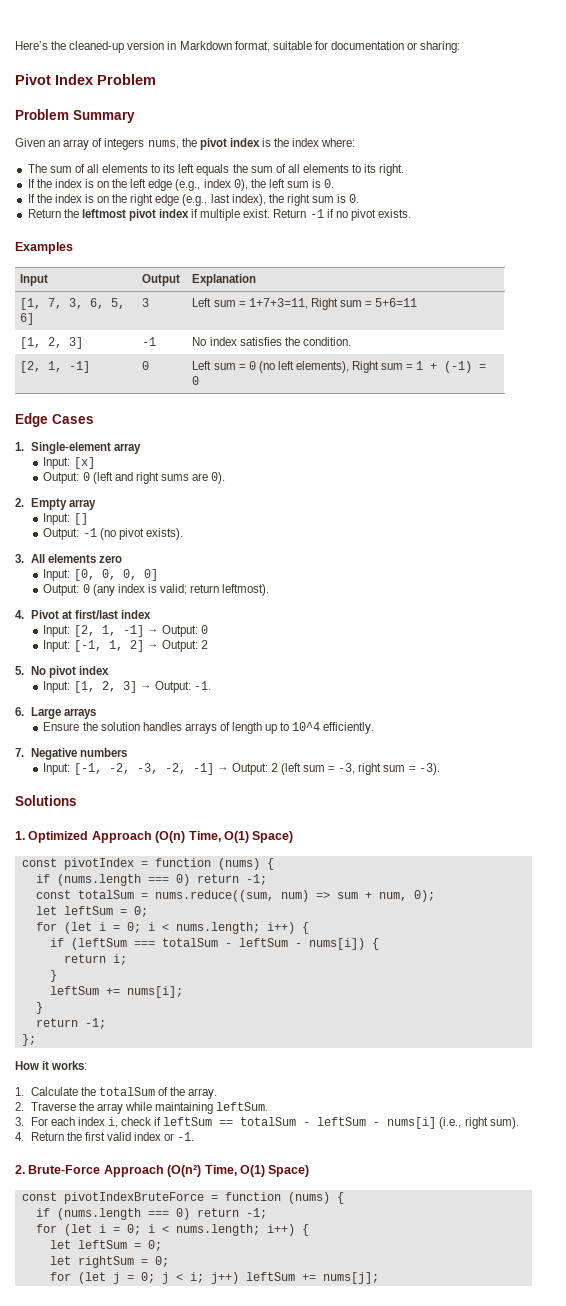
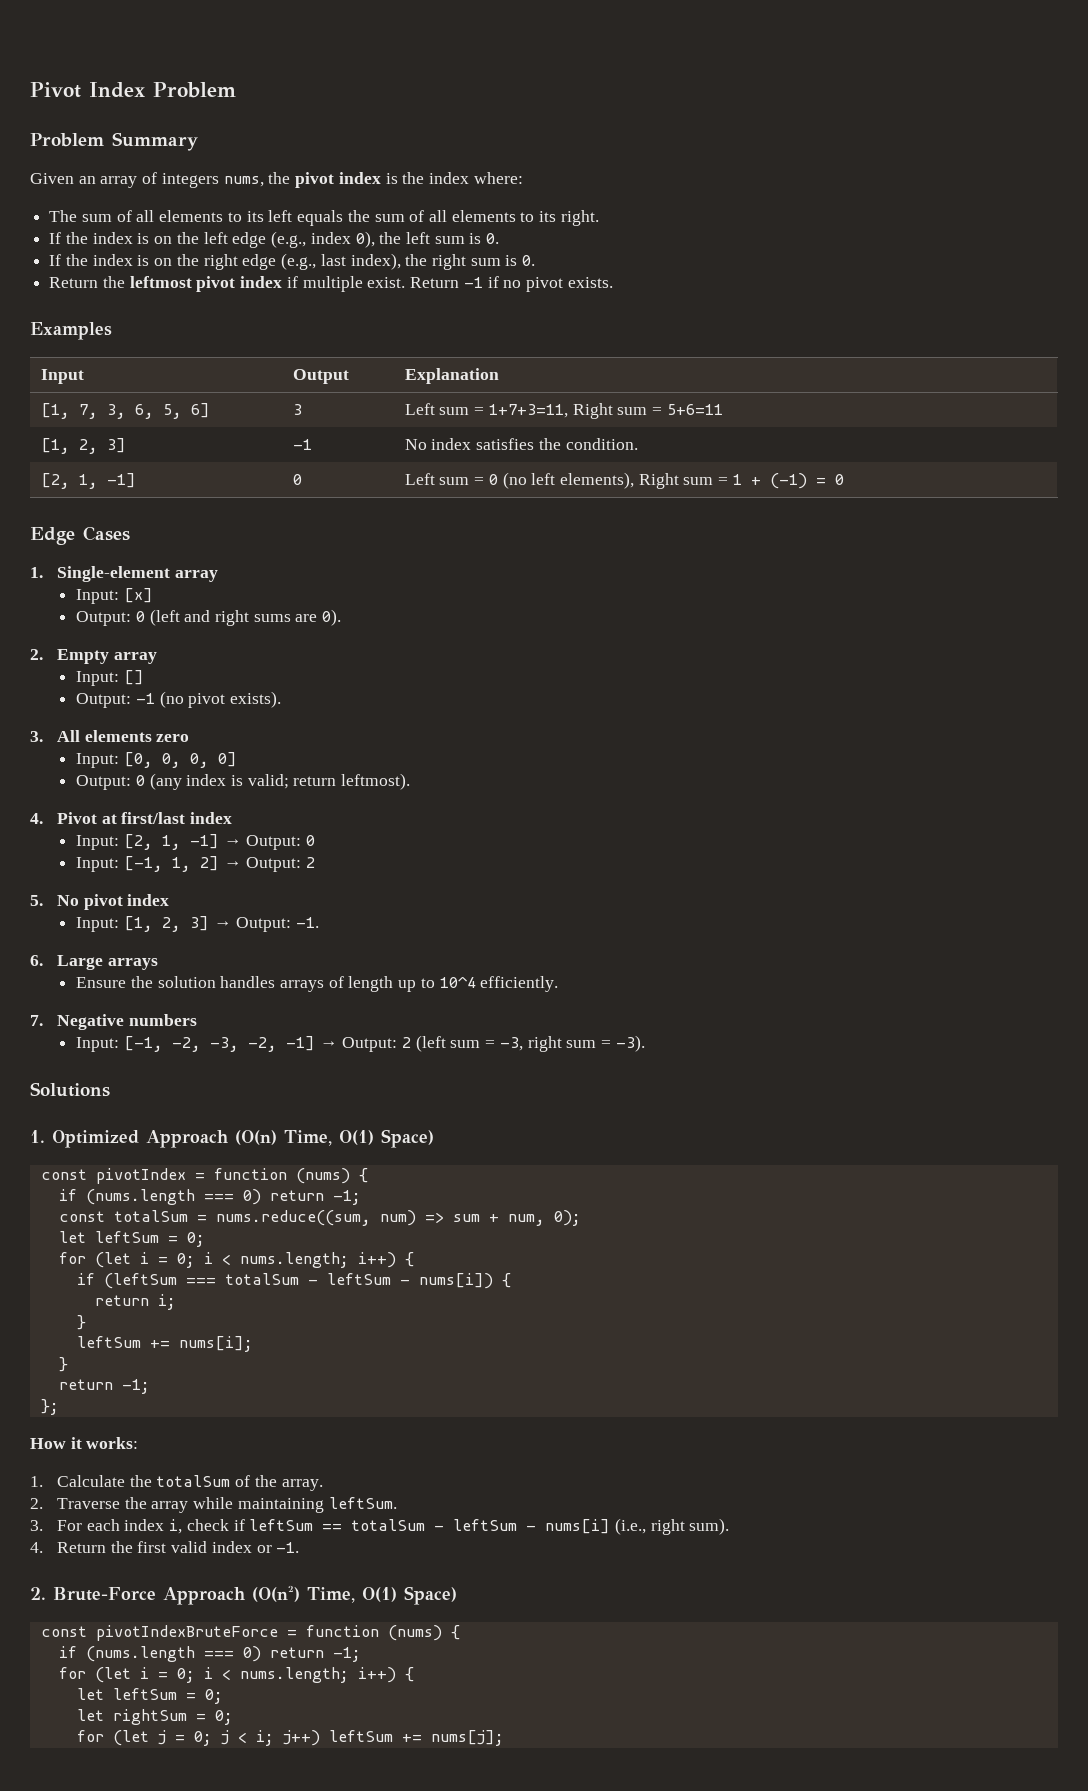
- Here’s the cleaned-up version in Markdown format, suitable for documentation or sharing:

